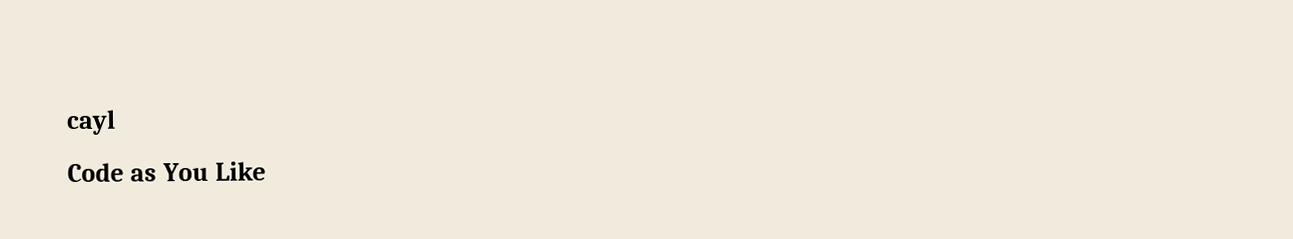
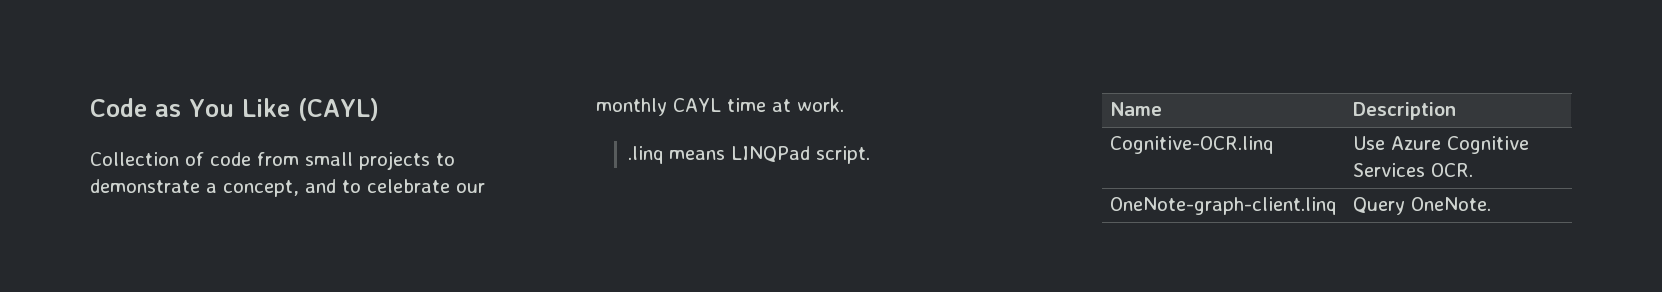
- cayl
- Code as You Like
+ Code as You Like (CAYL)
+ Collection of code from small projects to demonstrate a concept, and to celebrate our monthly CAYL time at work.
+ .linq means LINQPad script.
+ Name | Description
+ Cognitive-OCR.linq | Use Azure Cognitive Services OCR.
+ OneNote-graph-client.linq | Query OneNote.

